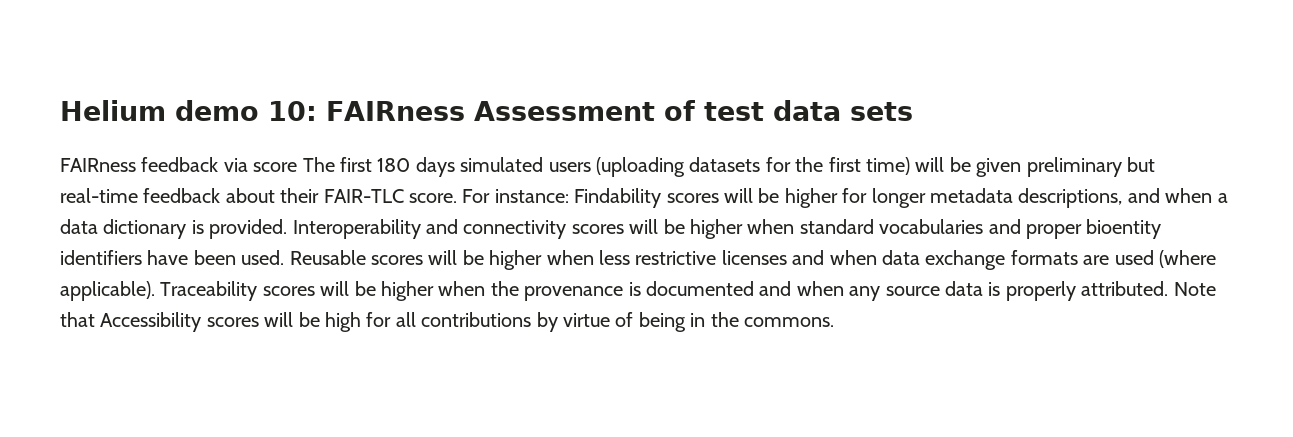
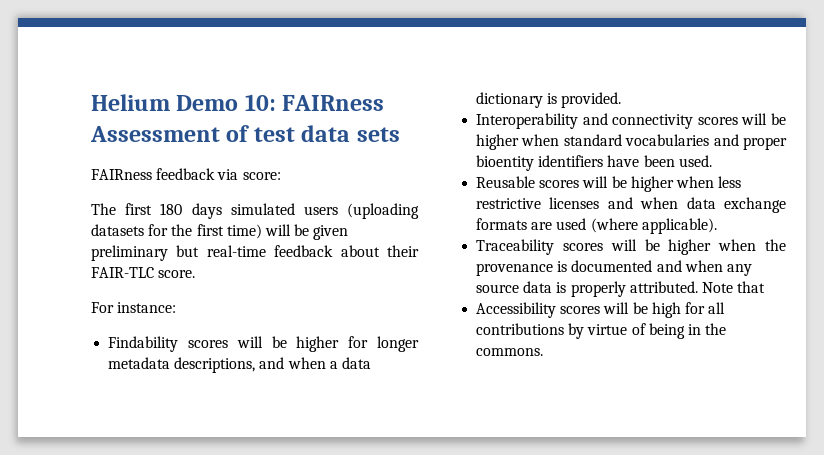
- Helium demo 10: FAIRness Assessment of test data sets
+ Helium Demo 10: FAIRness Assessment of test data sets
- FAIRness feedback via score The first 180 days simulated users (uploading datasets for the first time) will be given preliminary but real-time feedback about their FAIR-TLC score. For instance: Findability scores will be higher for longer metadata descriptions, and when a data dictionary is provided. Interoperability and connectivity scores will be higher when standard vocabularies and proper bioentity identifiers have been used. Reusable scores will be higher when less restrictive licenses and when data exchange formats are used (where applicable). Traceability scores will be higher when the provenance is documented and when any source data is properly attributed.
+ FAIRness feedback via score:
+ The first 180 days simulated users (uploading datasets for the first time) will be given preliminary but real-time feedback about their FAIR-TLC score.
+ For instance:
+ Findability scores will be higher for longer metadata descriptions, and when a data dictionary is provided.
+ Interoperability and connectivity scores will be higher when standard vocabularies and proper bioentity identifiers have been used.
+ Reusable scores will be higher when less restrictive licenses and when data exchange formats are used (where applicable).
+ Traceability scores will be higher when the provenance is documented and when any source data is properly attributed.
- Note that Accessibility scores will be high for all contributions by virtue of being in the commons.
+ Note that
+ Accessibility scores will be high for all contributions by virtue of being in the commons.

